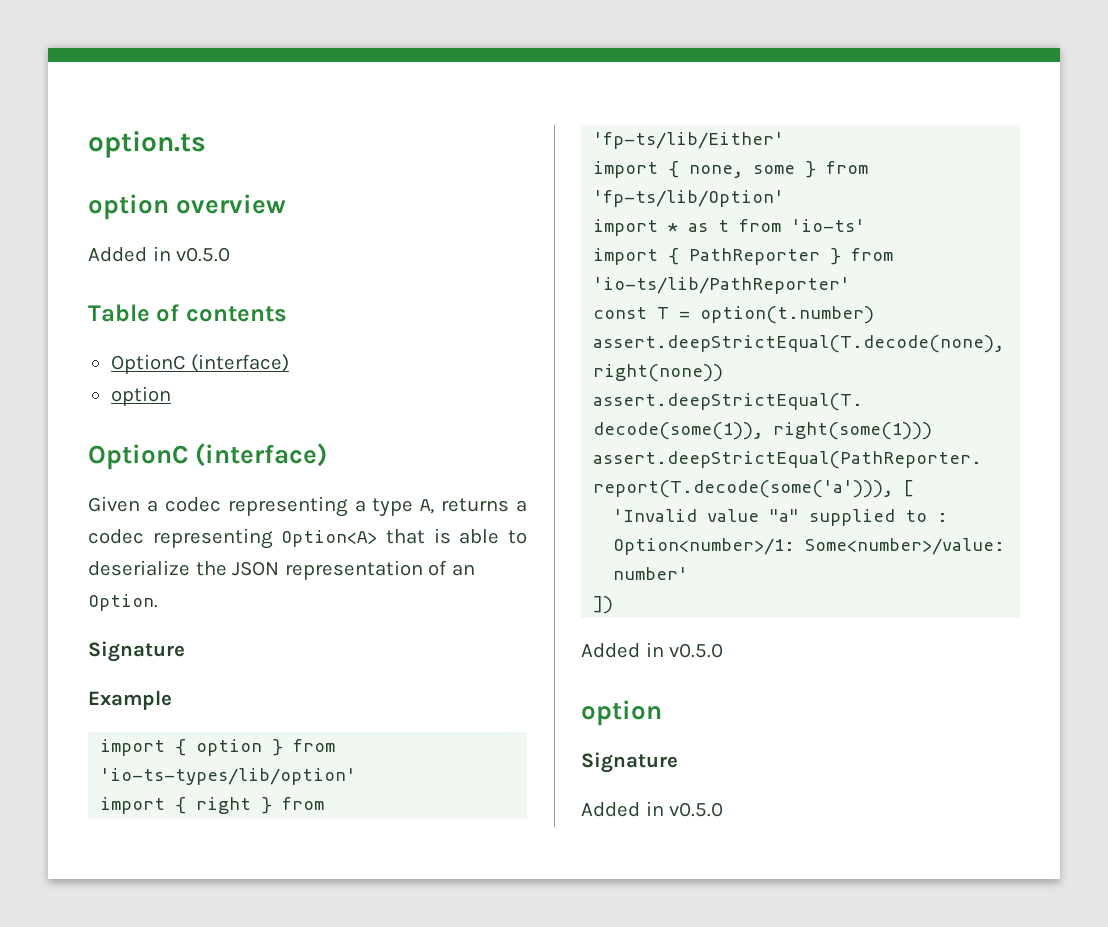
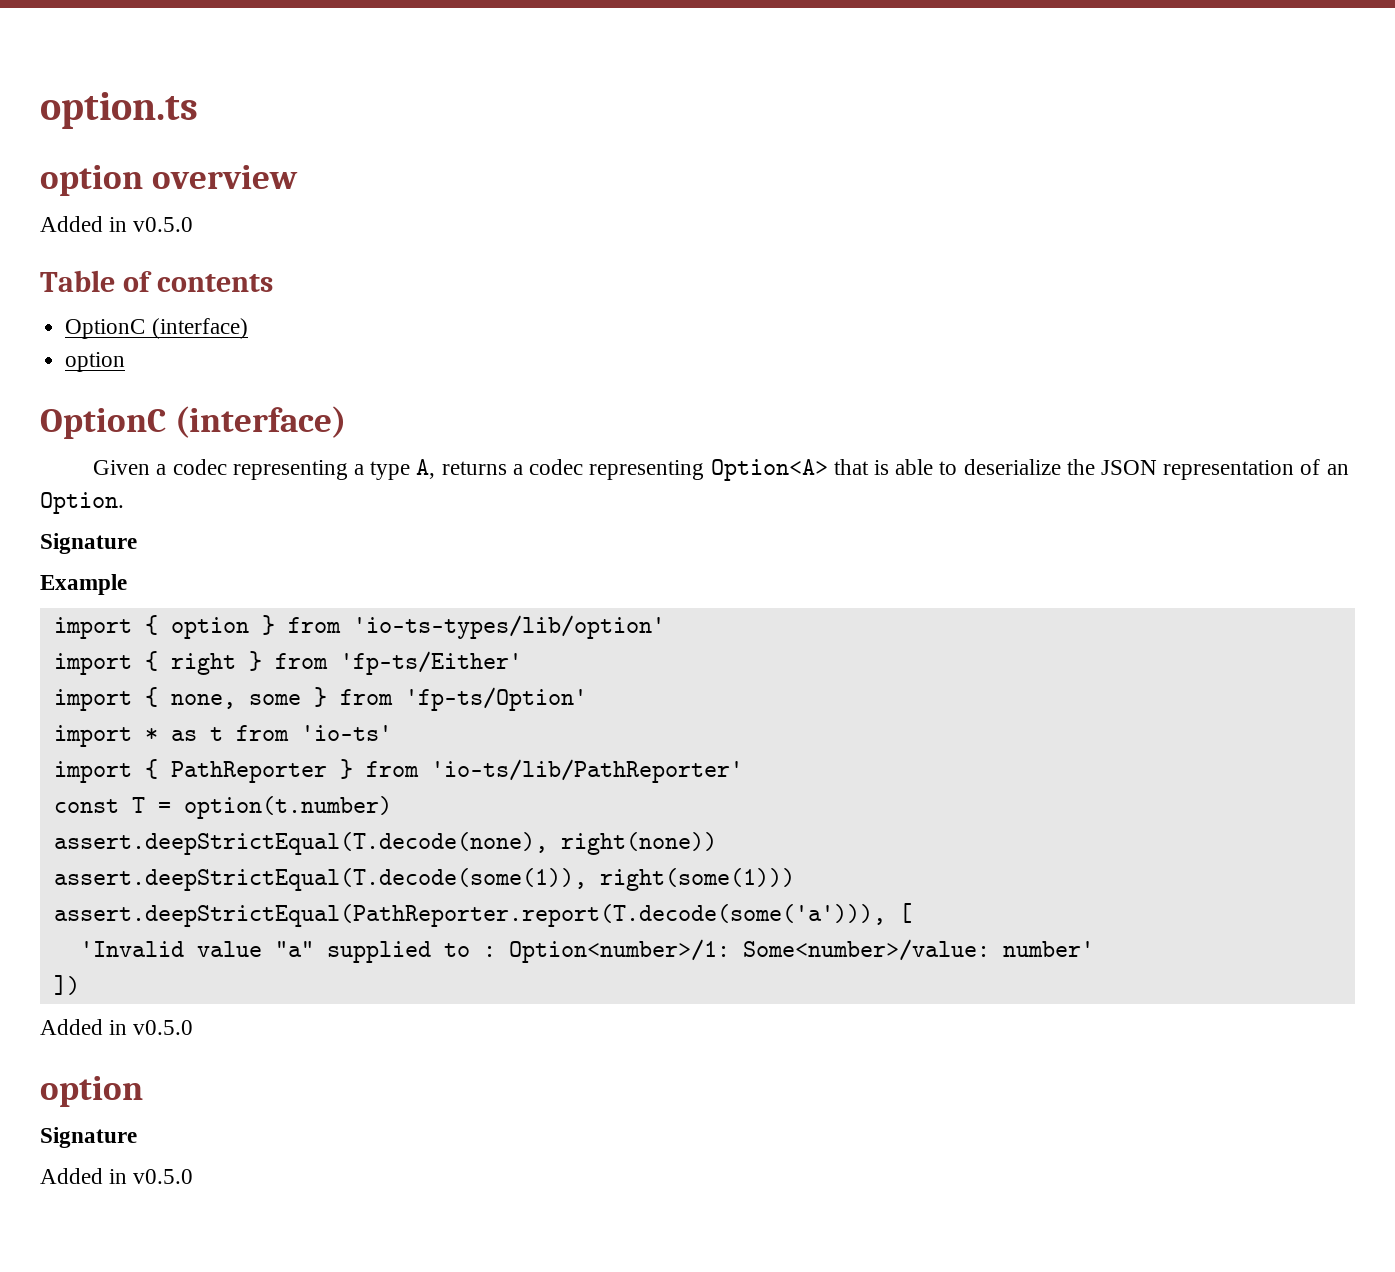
- import { right } from 'fp-ts/lib/Either'
+ import { right } from 'fp-ts/Either'
- import { none, some } from 'fp-ts/lib/Option'
+ import { none, some } from 'fp-ts/Option'

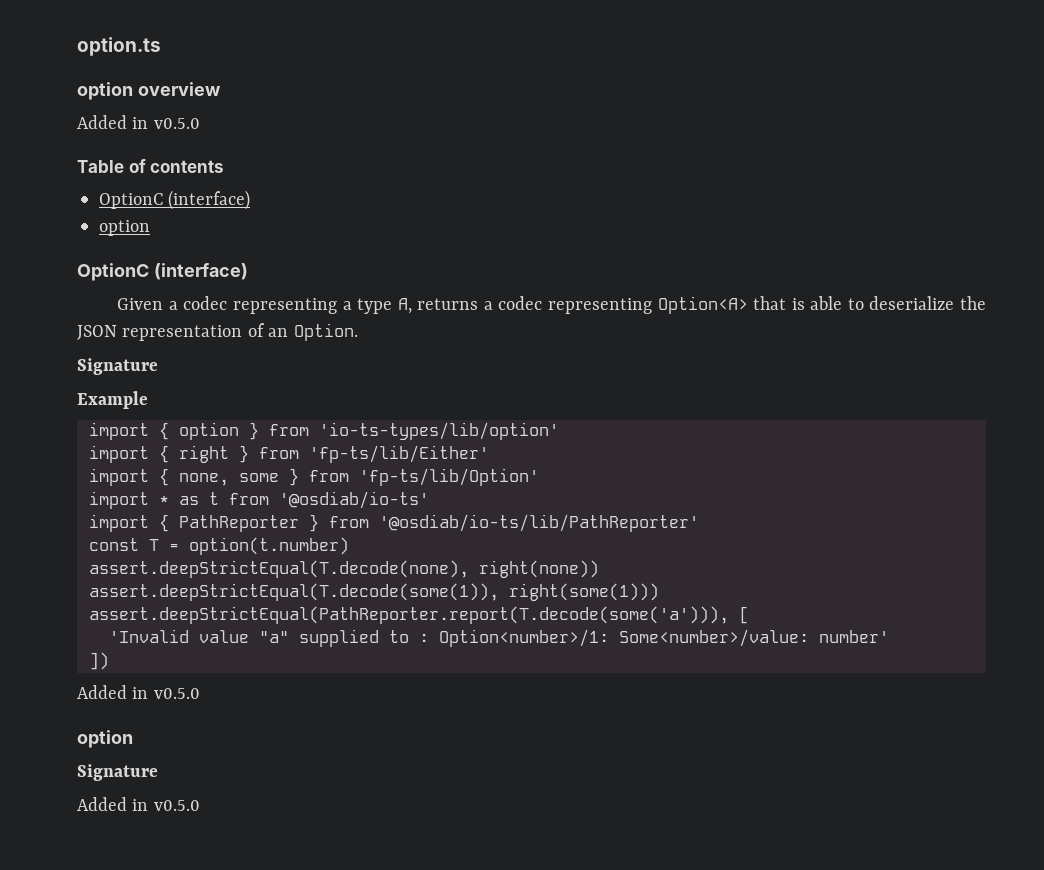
- import { right } from 'fp-ts/Either'
+ import { right } from 'fp-ts/lib/Either'
- import { none, some } from 'fp-ts/Option'
+ import { none, some } from 'fp-ts/lib/Option'
- import * as t from 'io-ts'
+ import * as t from '@osdiab/io-ts'
- import { PathReporter } from 'io-ts/lib/PathReporter'
+ import { PathReporter } from '@osdiab/io-ts/lib/PathReporter'

